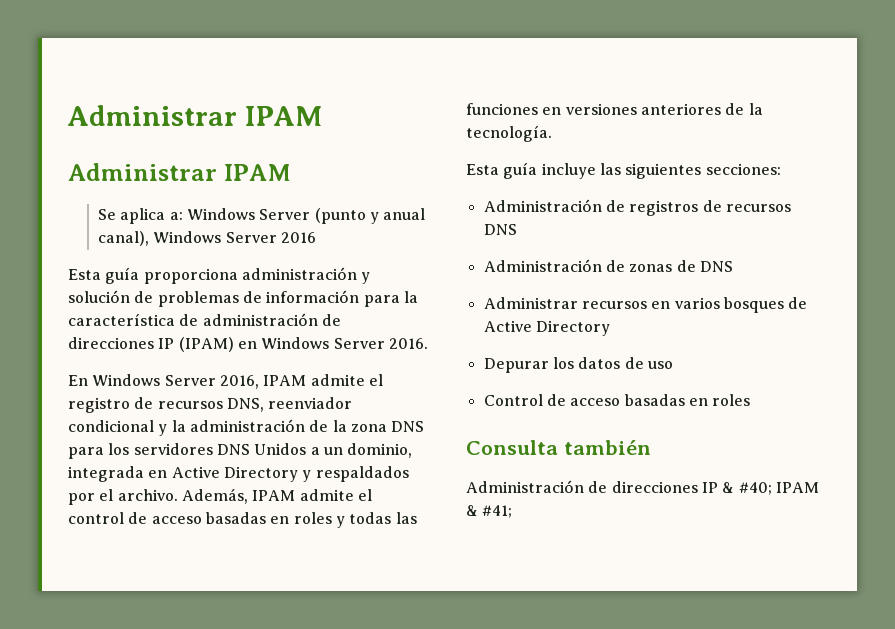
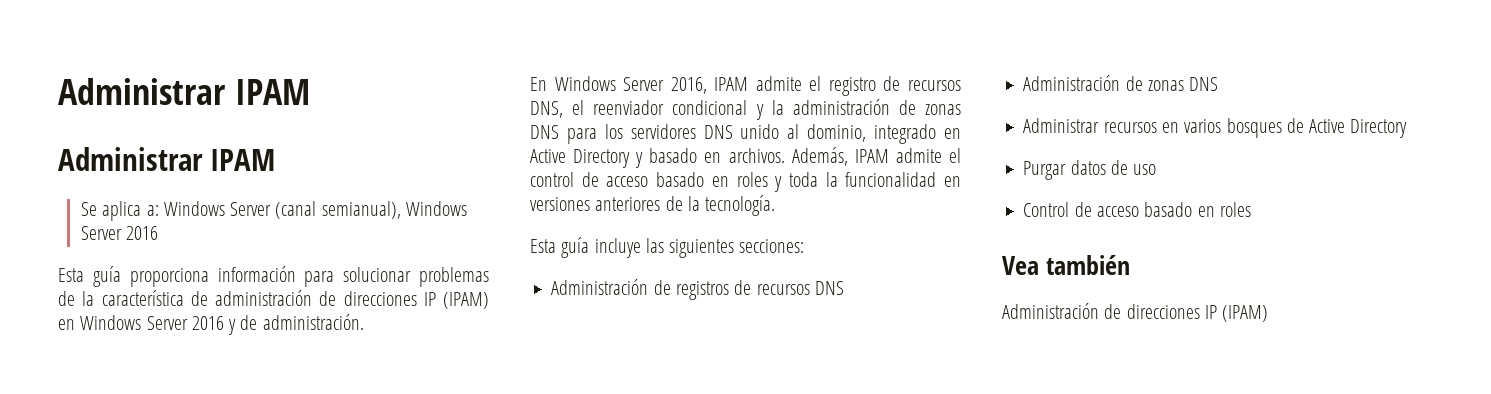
- Se aplica a: Windows Server (punto y anual canal), Windows Server 2016
+ Se aplica a: Windows Server (canal semianual), Windows Server 2016
- Esta guía proporciona administración y solución de problemas de información para la característica de administración de direcciones IP (IPAM) en Windows Server 2016.
+ Esta guía proporciona información para solucionar problemas de la característica de administración de direcciones IP (IPAM) en Windows Server 2016 y de administración.
- En Windows Server 2016, IPAM admite el registro de recursos DNS, reenviador condicional y la administración de la zona DNS para los servidores DNS Unidos a un dominio, integrada en Active Directory y respaldados por el archivo.
+ En Windows Server 2016, IPAM admite el registro de recursos DNS, el reenviador condicional y la administración de zonas DNS para los servidores DNS unido al dominio, integrado en Active Directory y basado en archivos.
- Además, IPAM admite el control de acceso basadas en roles y todas las funciones en versiones anteriores de la tecnología.
+ Además, IPAM admite el control de acceso basado en roles y toda la funcionalidad en versiones anteriores de la tecnología.
- Administración de zonas de DNS
+ Administración de zonas DNS
- Depurar los datos de uso
+ Purgar datos de uso
- Control de acceso basadas en roles
+ Control de acceso basado en roles
- Consulta también
+ Vea también
- Administración de direcciones IP & #40; IPAM & #41;
+ Administración de direcciones IP (IPAM)

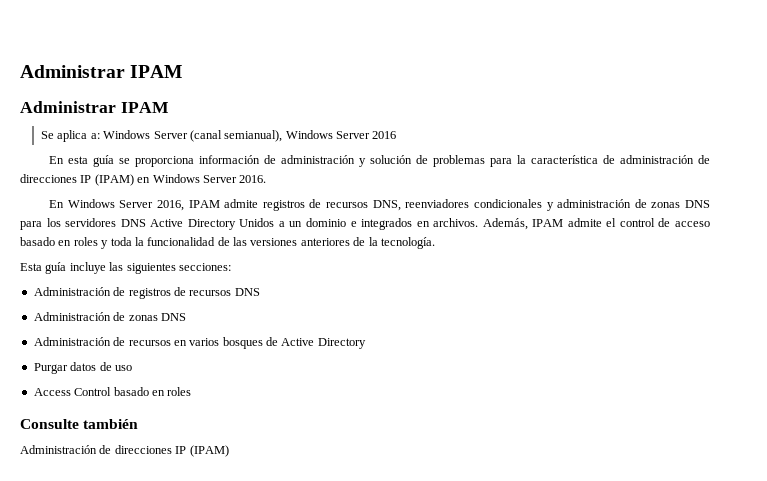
- Esta guía proporciona información para solucionar problemas de la característica de administración de direcciones IP (IPAM) en Windows Server 2016 y de administración.
+ En esta guía se proporciona información de administración y solución de problemas para la característica de administración de direcciones IP (IPAM) en Windows Server 2016.
- En Windows Server 2016, IPAM admite el registro de recursos DNS, el reenviador condicional y la administración de zonas DNS para los servidores DNS unido al dominio, integrado en Active Directory y basado en archivos.
+ En Windows Server 2016, IPAM admite registros de recursos DNS, reenviadores condicionales y administración de zonas DNS para los servidores DNS Active Directory Unidos a un dominio e integrados en archivos.
- Además, IPAM admite el control de acceso basado en roles y toda la funcionalidad en versiones anteriores de la tecnología.
+ Además, IPAM admite el control de acceso basado en roles y toda la funcionalidad de las versiones anteriores de la tecnología.
- Administrar recursos en varios bosques de Active Directory
+ Administración de recursos en varios bosques de Active Directory
- Control de acceso basado en roles
+ Access Control basado en roles
- Vea también
+ Consulte también

